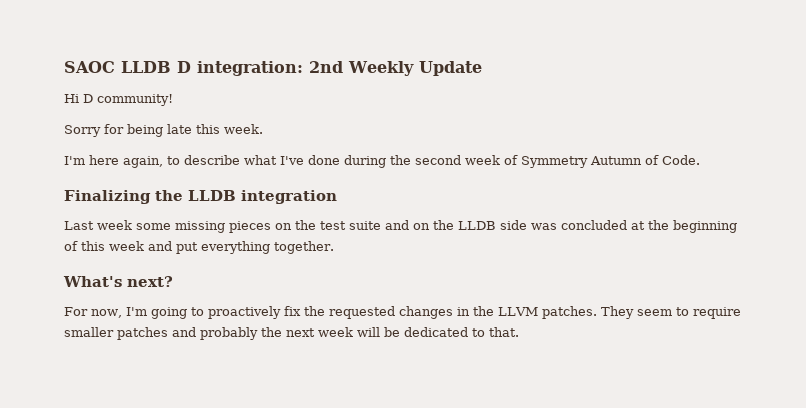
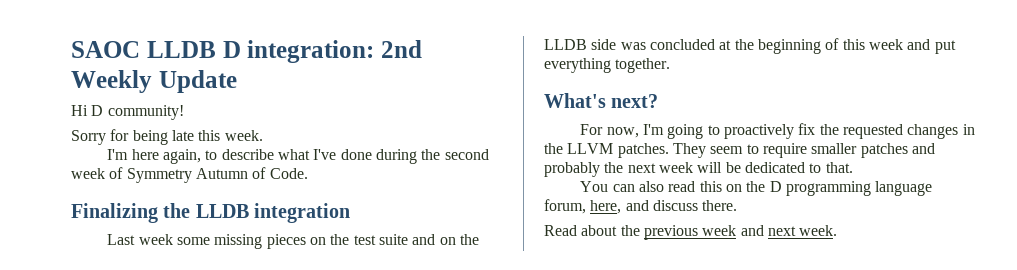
+ You can also read this on the D programming language forum, here, and discuss there.
+ Read about the previous week and next week.

